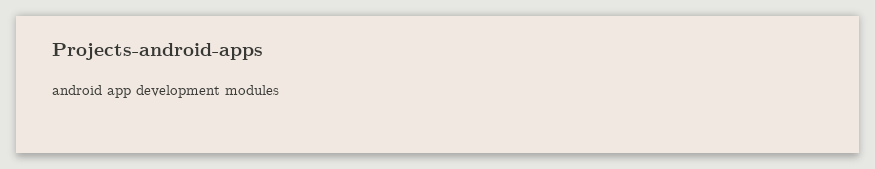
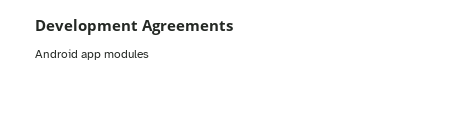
- Projects-android-apps
- android app development modules
+ Development Agreements
+ Android app modules

